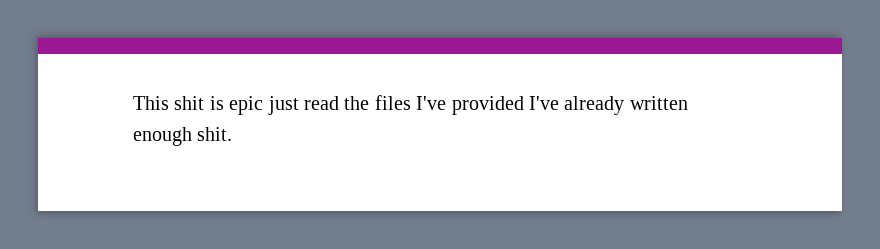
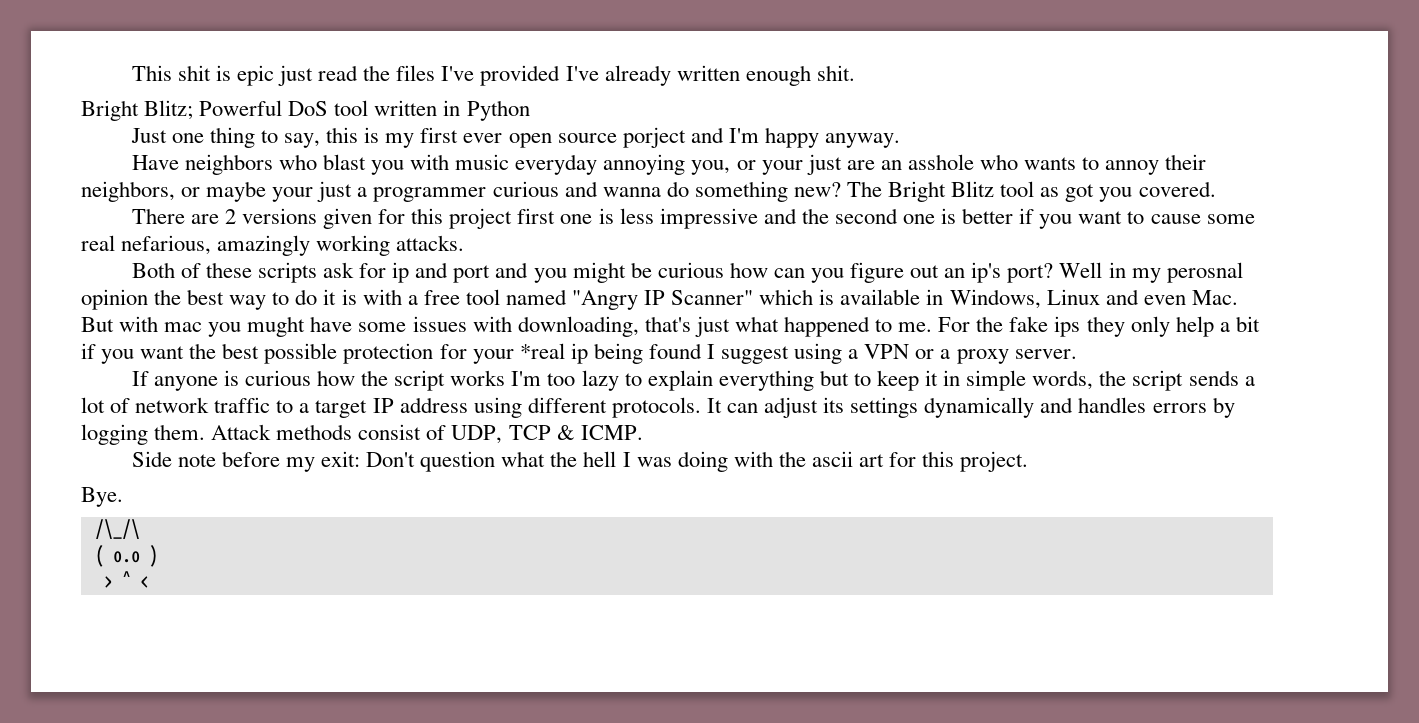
+ Bright Blitz; Powerful DoS tool written in Python
+ Just one thing to say, this is my first ever open source porject and I'm happy anyway.
+ Have neighbors who blast you with music everyday annoying you, or your just are an asshole who wants to annoy their neighbors, or maybe your just a programmer curious and wanna do something new? The Bright Blitz tool as got you covered.
+ There are 2 versions given for this project first one is less impressive and the second one is better if you want to cause some real nefarious, amazingly working attacks.
+ Both of these scripts ask for ip and port and you might be curious how can you figure out an ip's port? Well in my perosnal opinion the best way to do it is with a free tool named "Angry IP Scanner" which is available in Windows, Linux and even Mac. But with mac you mught have some issues with downloading, that's just what happened to me. For the fake ips they only help a bit if you want the best possible protection for your *real ip being found I suggest using a VPN or a proxy server.
+ If anyone is curious how the script works I'm too lazy to explain everything but to keep it in simple words, the script sends a lot of network traffic to a target IP address using different protocols. It can adjust its settings dynamically and handles errors by logging them. Attack methods consist of UDP, TCP & ICMP.
+ Side note before my exit: Don't question what the hell I was doing with the ascii art for this project.
+ Bye.
+ /\_/\
+ ( o.o )
+ > ^ <

